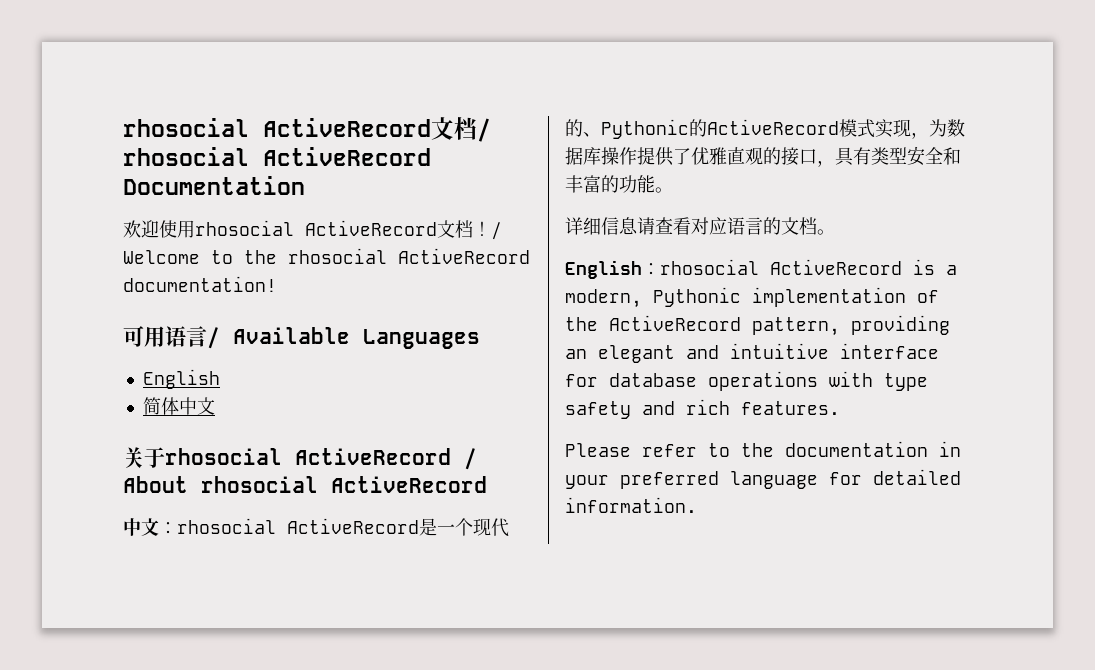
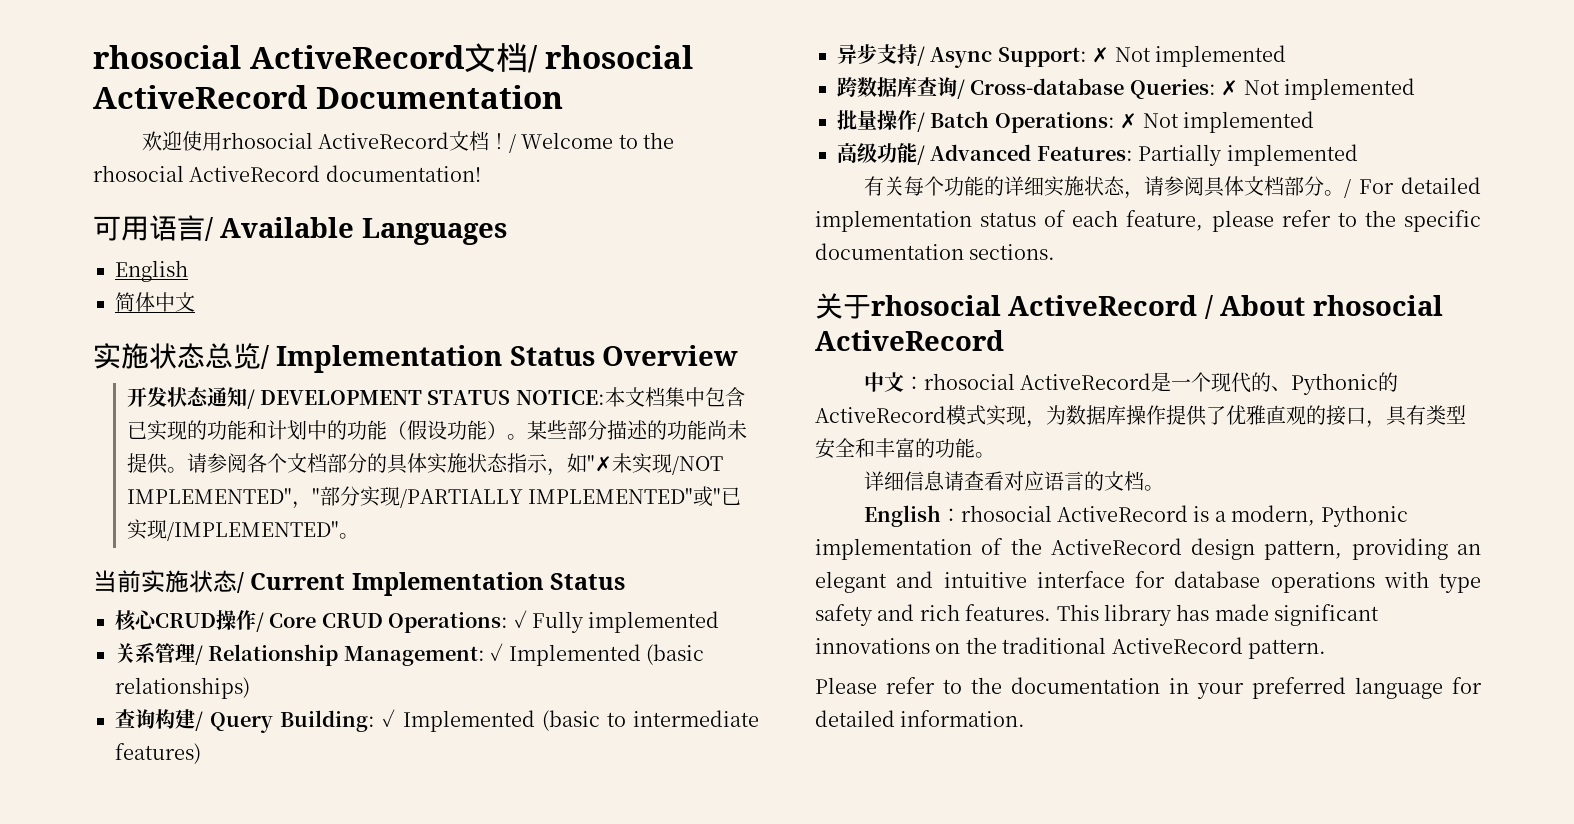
+ 实施状态总览/ Implementation Status Overview
+ 开发状态通知/ DEVELOPMENT STATUS NOTICE:本文档集中包含已实现的功能和计划中的功能（假设功能）。某些部分描述的功能尚未提供。请参阅各个文档部分的具体实施状态指示，如"✗未实现/NOT IMPLEMENTED"，"部分实现/PARTIALLY IMPLEMENTED"或"已实现/IMPLEMENTED"。
+ 当前实施状态/ Current Implementation Status
+ 核心CRUD操作/ Core CRUD Operations: ✓ Fully implemented
+ 关系管理/ Relationship Management: ✓ Implemented (basic relationships)
+ 查询构建/ Query Building: ✓ Implemented (basic to intermediate features)
+ 异步支持/ Async Support: ✗ Not implemented
+ 跨数据库查询/ Cross-database Queries: ✗ Not implemented
+ 批量操作/ Batch Operations: ✗ Not implemented
+ 高级功能/ Advanced Features: Partially implemented
+ 有关每个功能的详细实施状态，请参阅具体文档部分。/ For detailed implementation status of each feature, please refer to the specific documentation sections.
- English：rhosocial ActiveRecord is a modern, Pythonic implementation of the ActiveRecord pattern, providing an elegant and intuitive interface for database operations with type safety and rich features.
+ English：rhosocial ActiveRecord is a modern, Pythonic implementation of the ActiveRecord design pattern, providing an elegant and intuitive interface for database operations with type safety and rich features. This library has made significant innovations on the traditional ActiveRecord pattern.

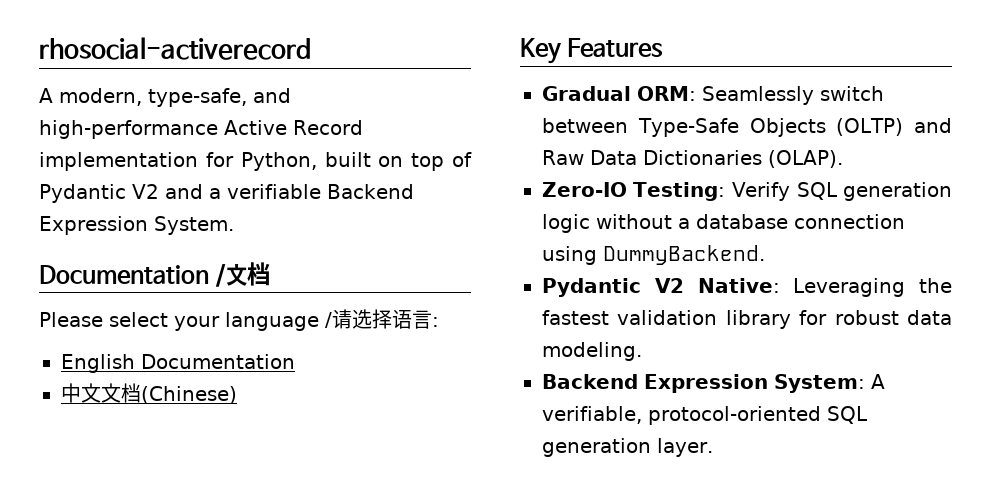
- rhosocial ActiveRecord文档/ rhosocial ActiveRecord Documentation
- 欢迎使用rhosocial ActiveRecord文档！/ Welcome to the rhosocial ActiveRecord documentation!
- 可用语言/ Available Languages
- English
- 简体中文
- 实施状态总览/ Implementation Status Overview
- 开发状态通知/ DEVELOPMENT STATUS NOTICE:本文档集中包含已实现的功能和计划中的功能（假设功能）。某些部分描述的功能尚未提供。请参阅各个文档部分的具体实施状态指示，如"✗未实现/NOT IMPLEMENTED"，"部分实现/PARTIALLY IMPLEMENTED"或"已实现/IMPLEMENTED"。
- 当前实施状态/ Current Implementation Status
- 核心CRUD操作/ Core CRUD Operations: ✓ Fully implemented
- 关系管理/ Relationship Management: ✓ Implemented (basic relationships)
- 查询构建/ Query Building: ✓ Implemented (basic to intermediate features)
- 异步支持/ Async Support: ✗ Not implemented
- 跨数据库查询/ Cross-database Queries: ✗ Not implemented
- 批量操作/ Batch Operations: ✗ Not implemented
- 高级功能/ Advanced Features: Partially implemented
- 有关每个功能的详细实施状态，请参阅具体文档部分。/ For detailed implementation status of each feature, please refer to the specific documentation sections.
- 关于rhosocial ActiveRecord / About rhosocial ActiveRecord
- 中文：rhosocial ActiveRecord是一个现代的、Pythonic的ActiveRecord模式实现，为数据库操作提供了优雅直观的接口，具有类型安全和丰富的功能。
- 详细信息请查看对应语言的文档。
- English：rhosocial ActiveRecord is a modern, Pythonic implementation of the ActiveRecord design pattern, providing an elegant and intuitive interface for database operations with type safety and rich features. This library has made significant innovations on the traditional ActiveRecord pattern.
- Please refer to the documentation in your preferred language for detailed information.
+ rhosocial-activerecord
+ A modern, type-safe, and high-performance Active Record implementation for Python, built on top of Pydantic V2 and a verifiable Backend Expression System.
+ Documentation /文档
+ Please select your language /请选择语言:
+ English Documentation
+ 中文文档(Chinese)
+ Key Features
+ Gradual ORM: Seamlessly switch between Type-Safe Objects (OLTP) and Raw Data Dictionaries (OLAP).
+ Zero-IO Testing: Verify SQL generation logic without a database connection using DummyBackend.
+ Pydantic V2 Native: Leveraging the fastest validation library for robust data modeling.
+ Backend Expression System: A verifiable, protocol-oriented SQL generation layer.

